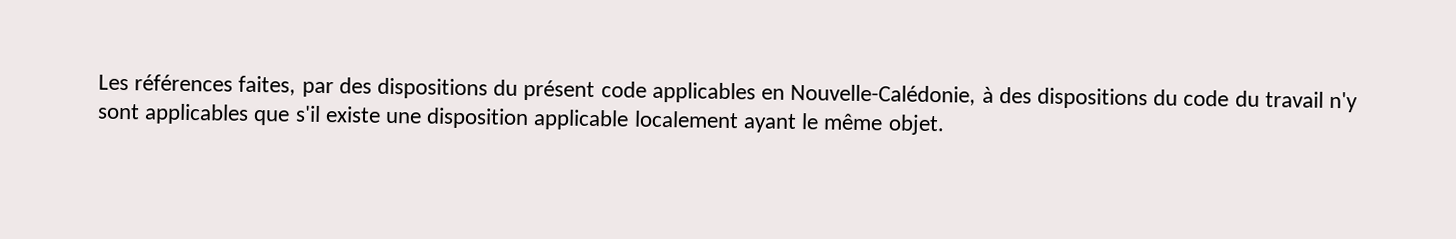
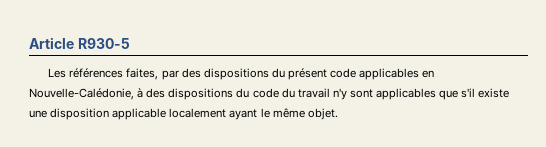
+ Article R930-5

